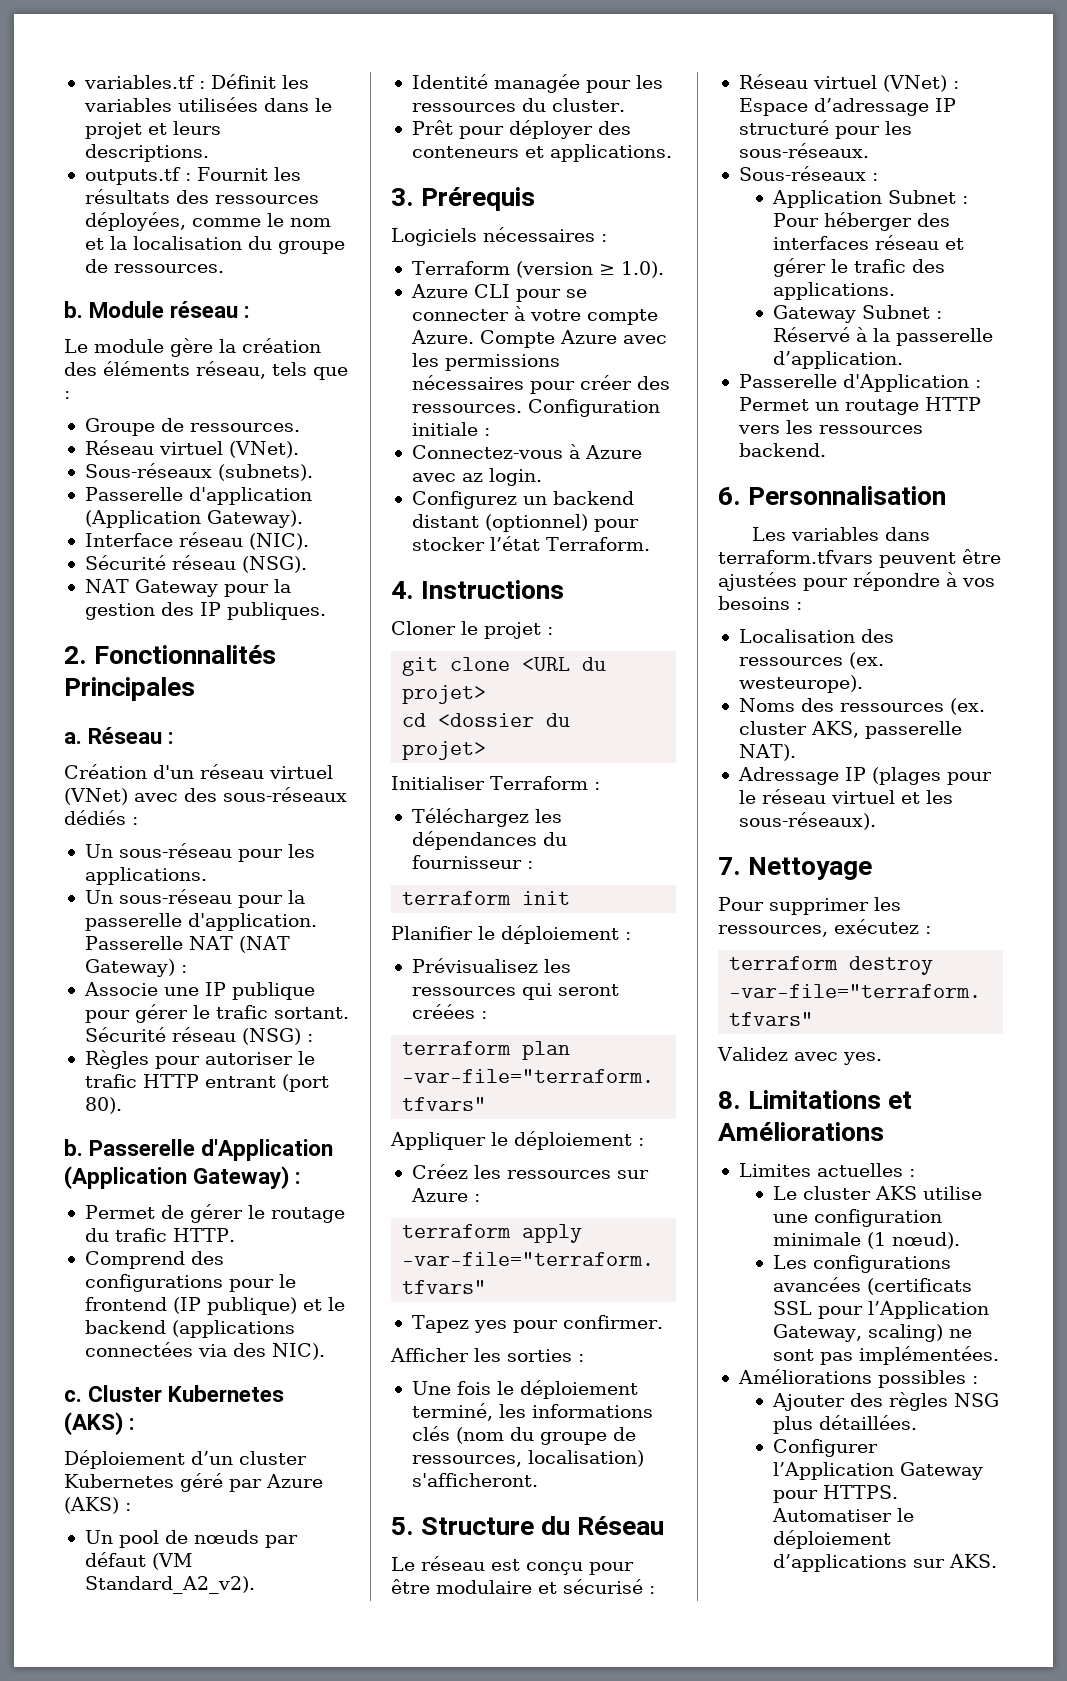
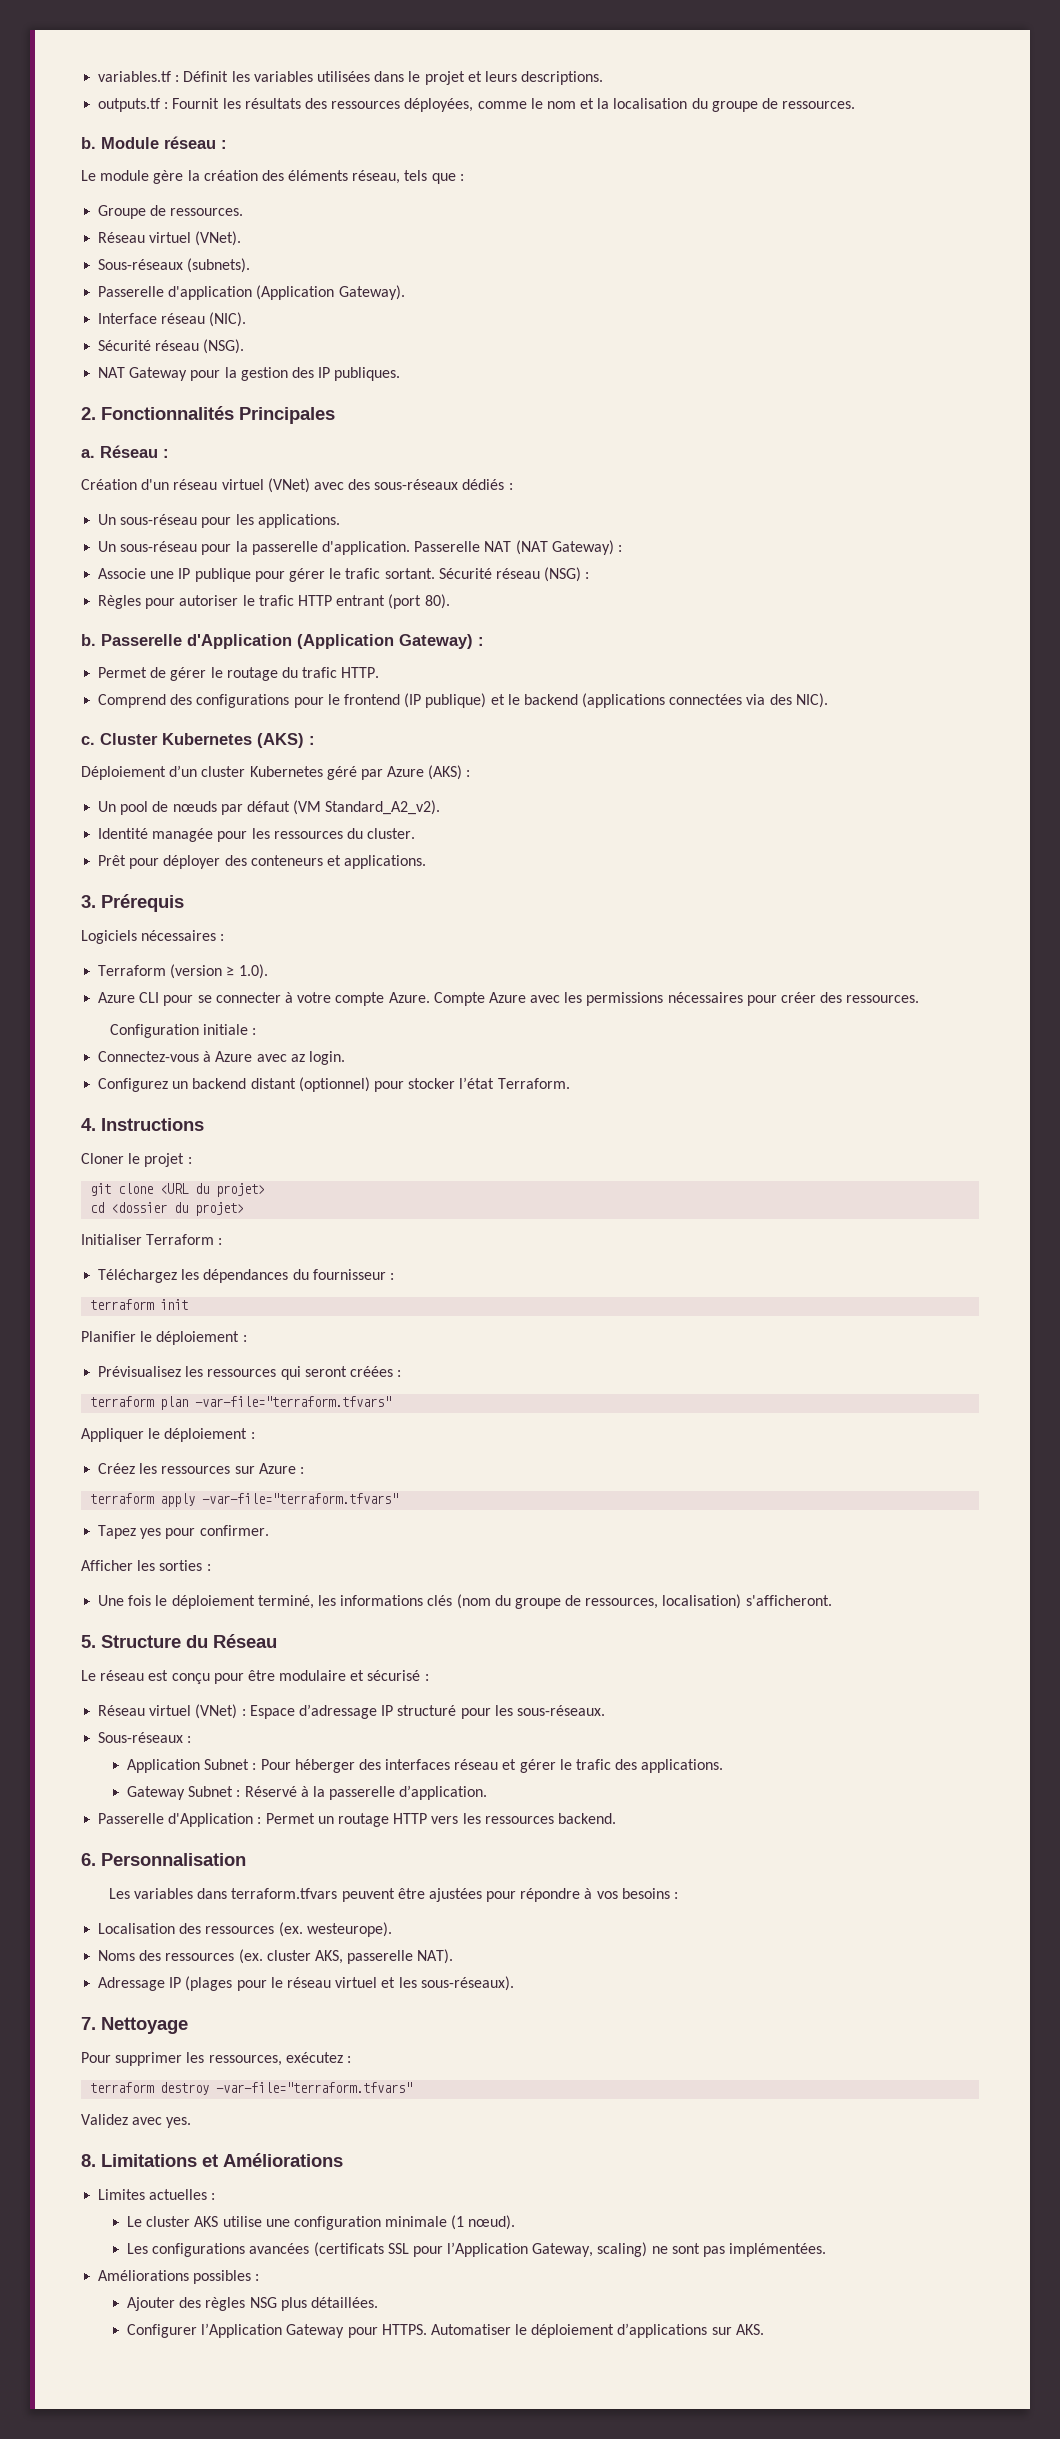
- Compte Azure avec les permissions nécessaires pour créer des ressources. Configuration initiale :
+ Compte Azure avec les permissions nécessaires pour créer des ressources.
+ Configuration initiale :

